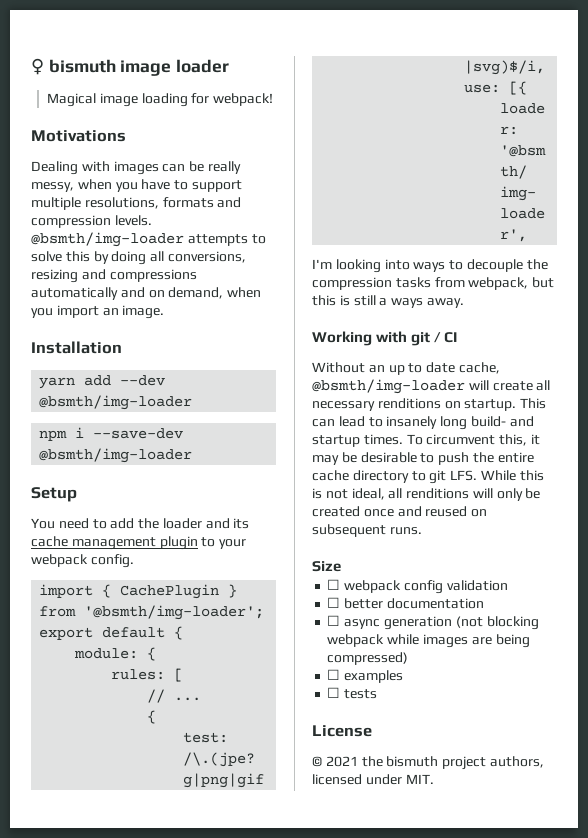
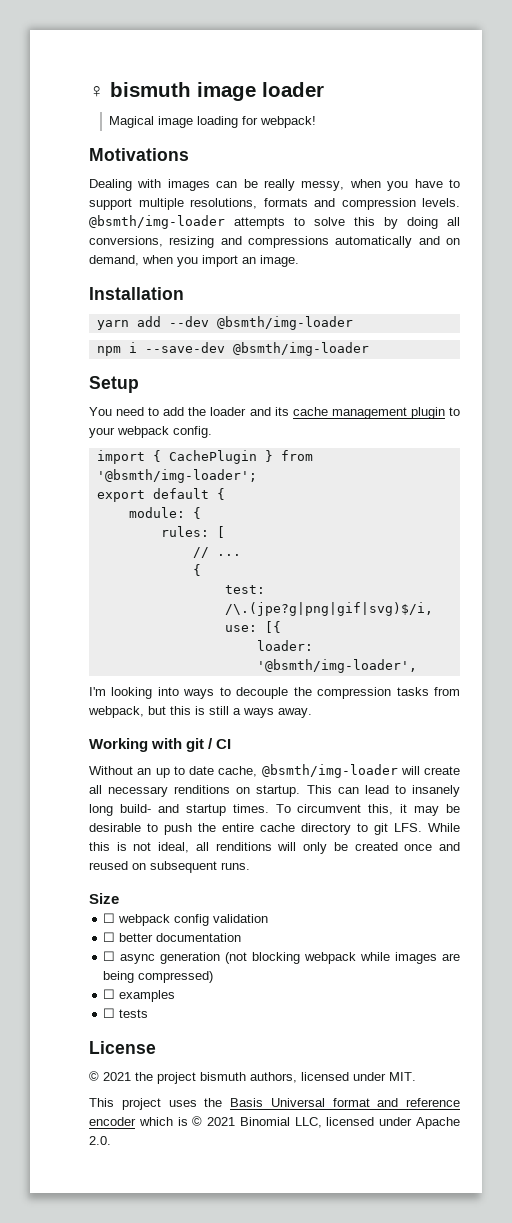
- © 2021 the bismuth project authors, licensed under MIT.
+ © 2021 the project bismuth authors, licensed under MIT.
+ This project uses the Basis Universal format and reference encoder which is © 2021 Binomial LLC, licensed under Apache 2.0.

